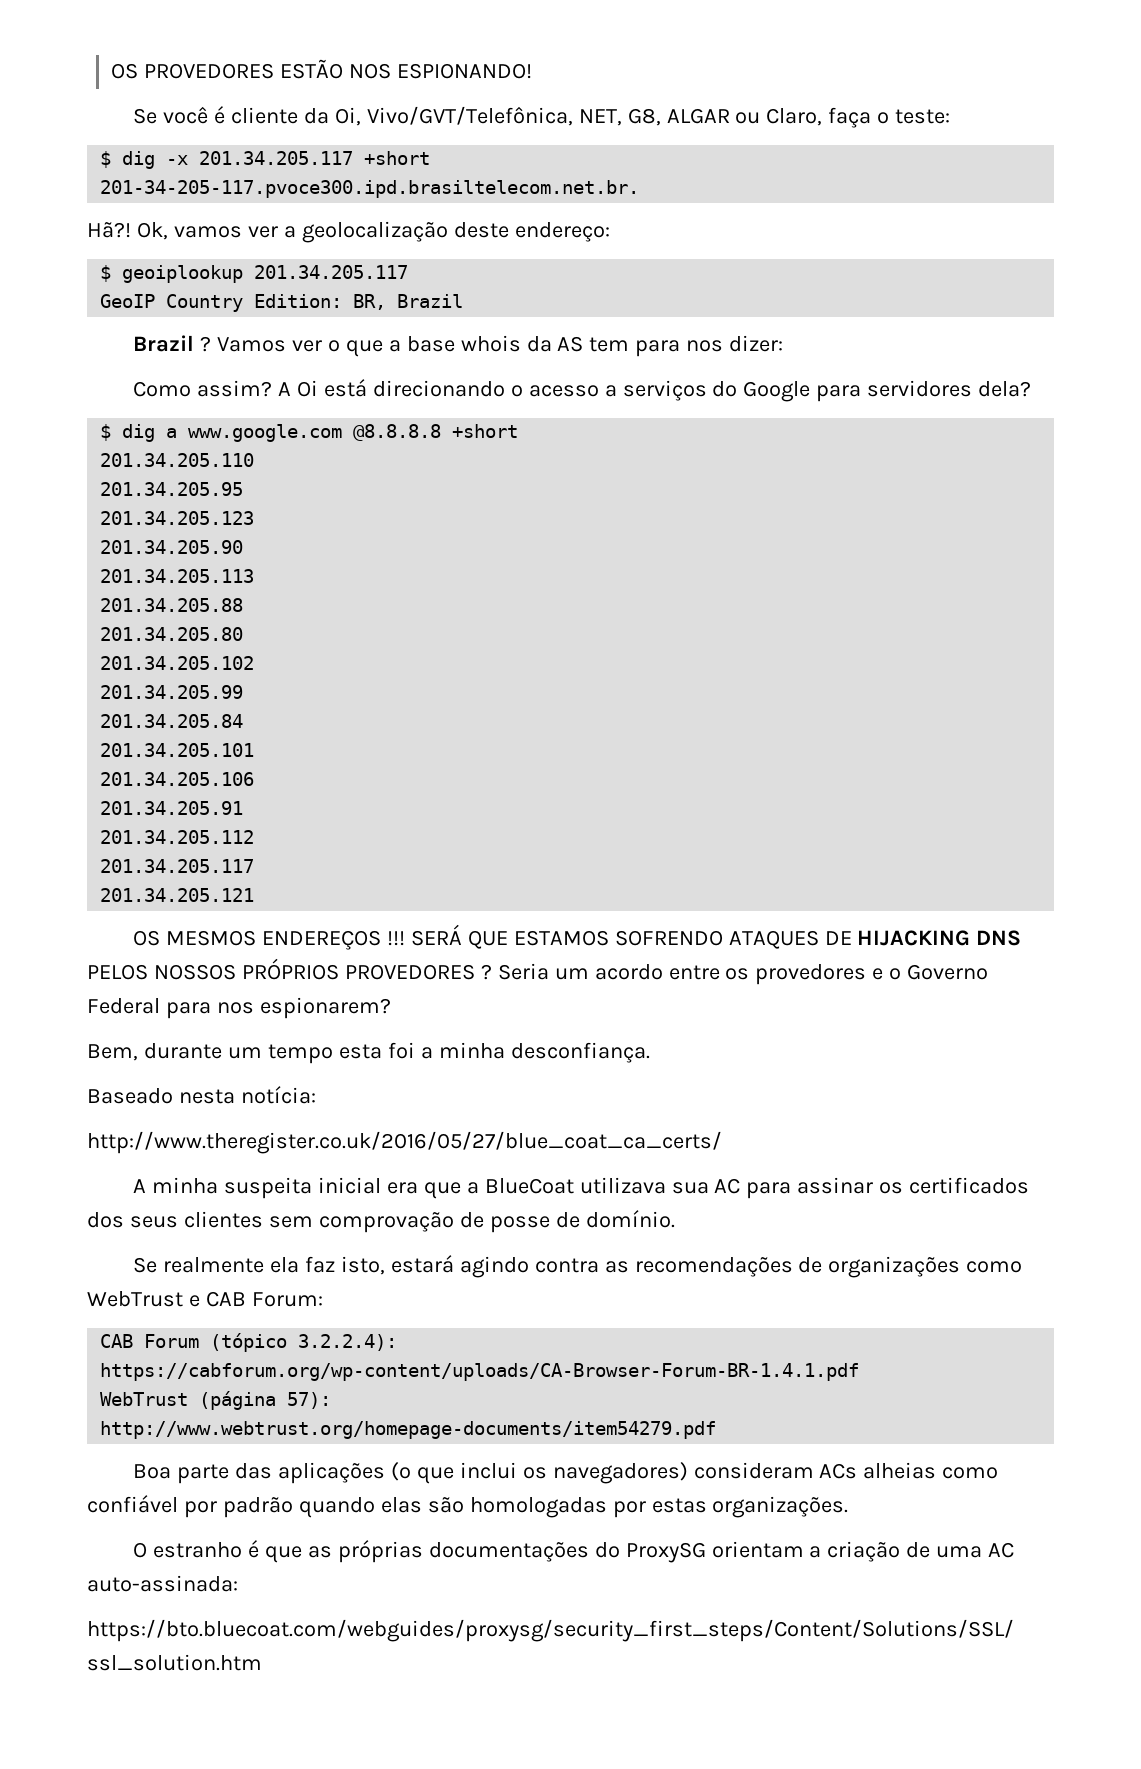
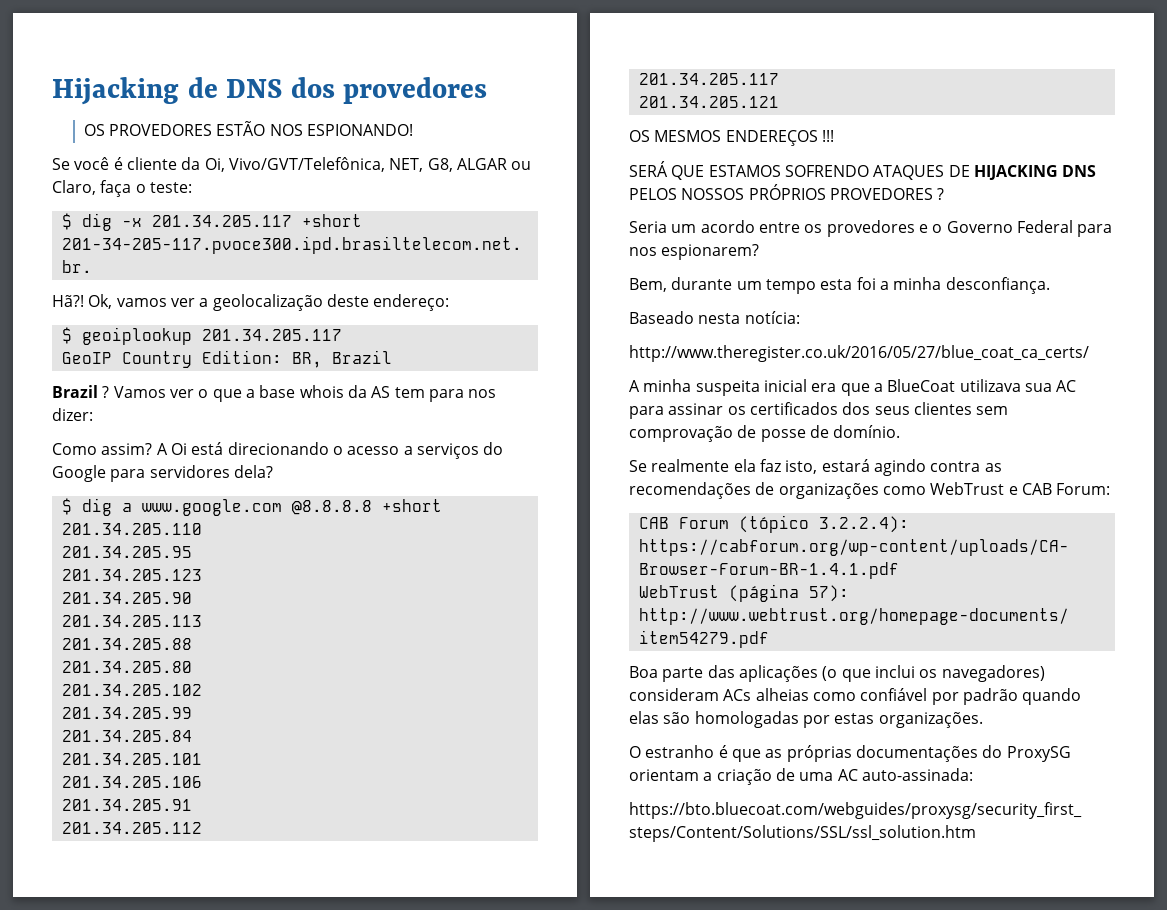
+ Hijacking de DNS dos provedores
- OS MESMOS ENDEREÇOS !!! SERÁ QUE ESTAMOS SOFRENDO ATAQUES DE HIJACKING DNS PELOS NOSSOS PRÓPRIOS PROVEDORES ? Seria um acordo entre os provedores e o Governo Federal para nos espionarem?
+ OS MESMOS ENDEREÇOS !!!
+ SERÁ QUE ESTAMOS SOFRENDO ATAQUES DE HIJACKING DNS PELOS NOSSOS PRÓPRIOS PROVEDORES ?
+ Seria um acordo entre os provedores e o Governo Federal para nos espionarem?

